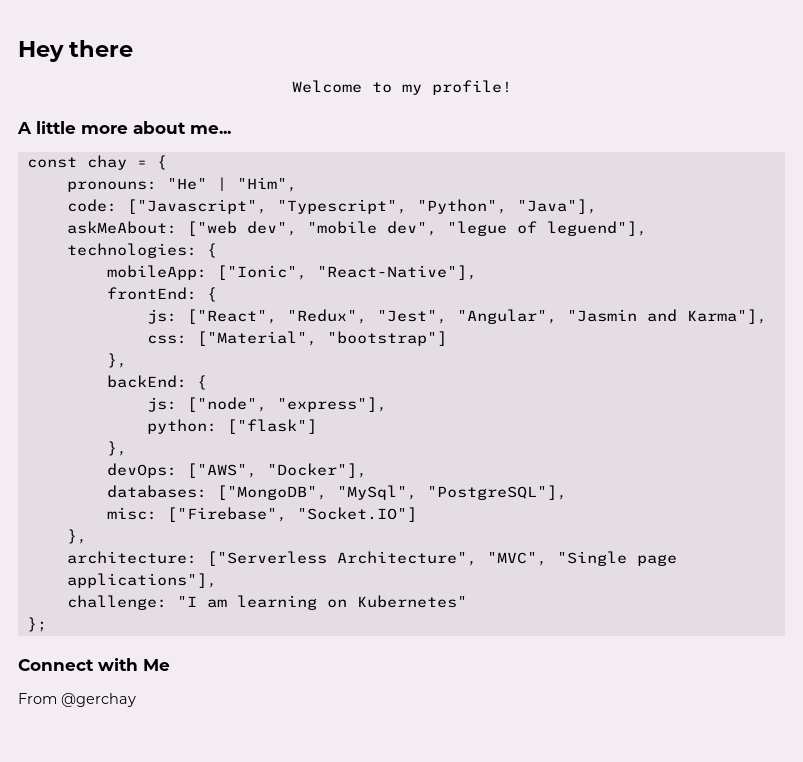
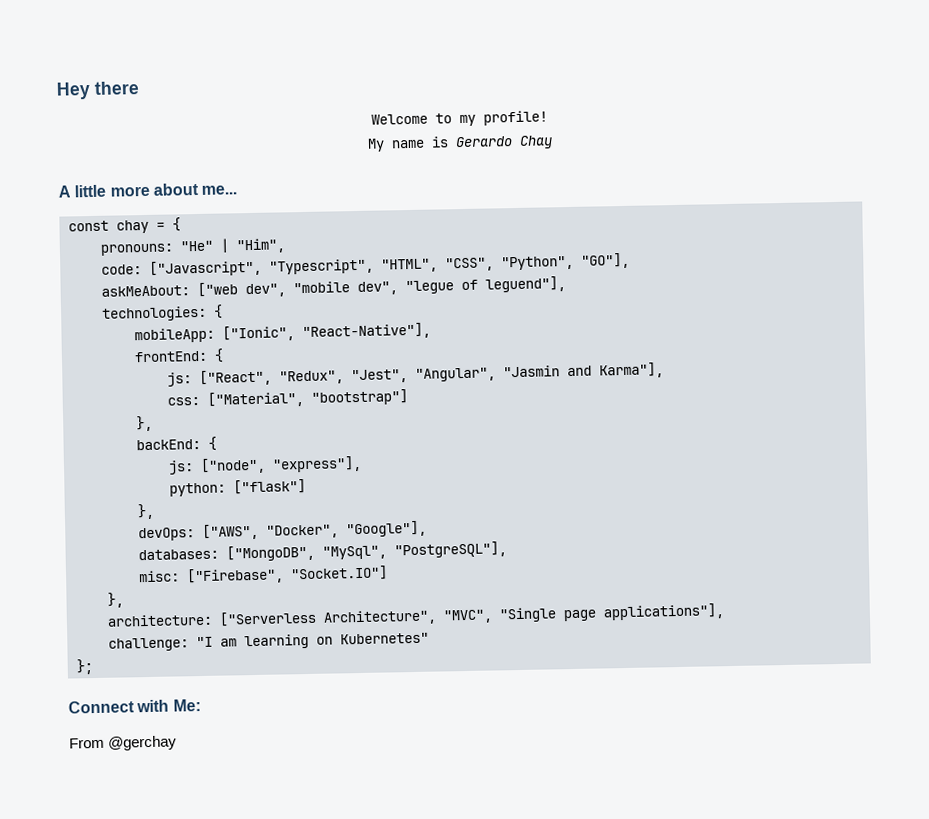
+ My name is Gerardo Chay
- code: ["Javascript", "Typescript", "Python", "Java"],
+ code: ["Javascript", "Typescript", "HTML", "CSS", "Python", "GO"],
- devOps: ["AWS", "Docker"],
+ devOps: ["AWS", "Docker", "Google"],
- Connect with Me
+ Connect with Me:

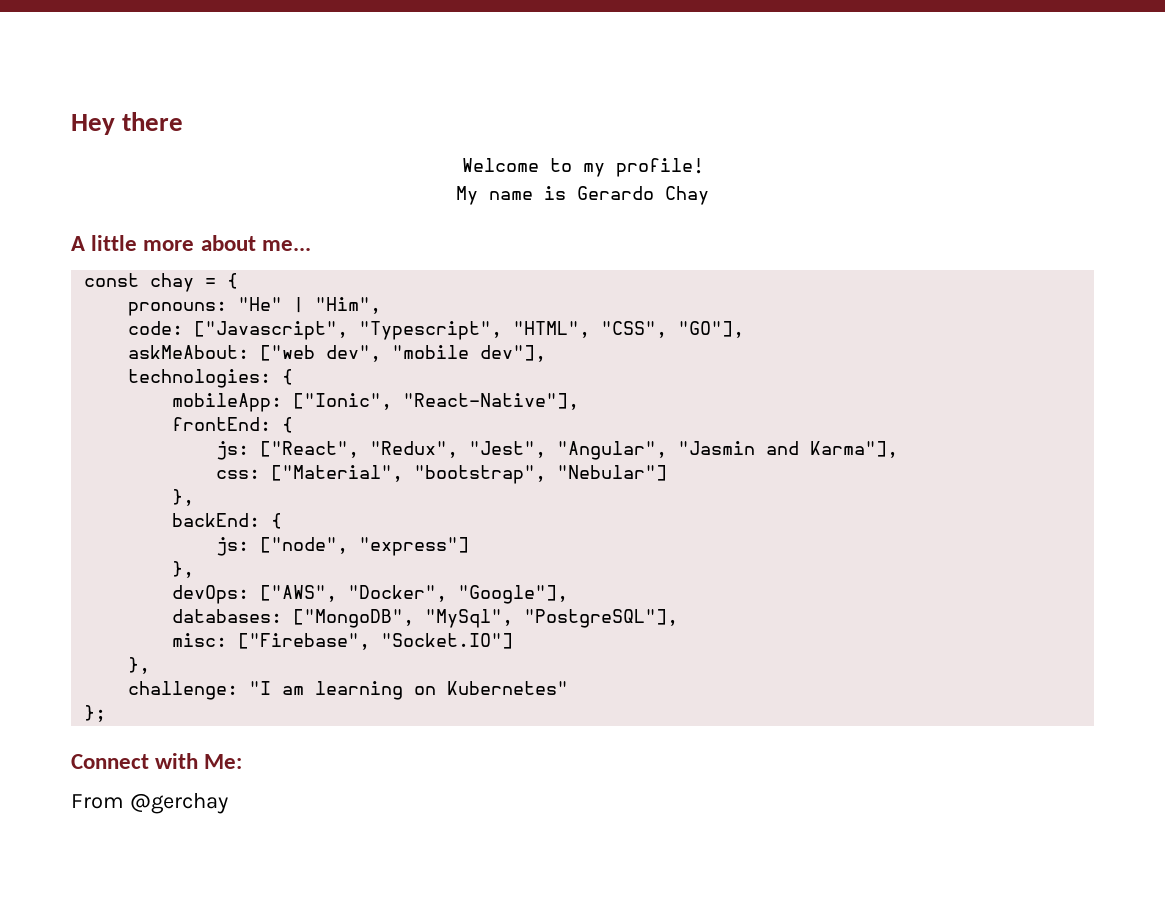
- code: ["Javascript", "Typescript", "HTML", "CSS", "Python", "GO"],
+ code: ["Javascript", "Typescript", "HTML", "CSS", "GO"],
- askMeAbout: ["web dev", "mobile dev", "legue of leguend"],
+ askMeAbout: ["web dev", "mobile dev"],
- css: ["Material", "bootstrap"]
+ css: ["Material", "bootstrap", "Nebular"]
- js: ["node", "express"],
- python: ["flask"]
+ js: ["node", "express"]
- architecture: ["Serverless Architecture", "MVC", "Single page applications"],

